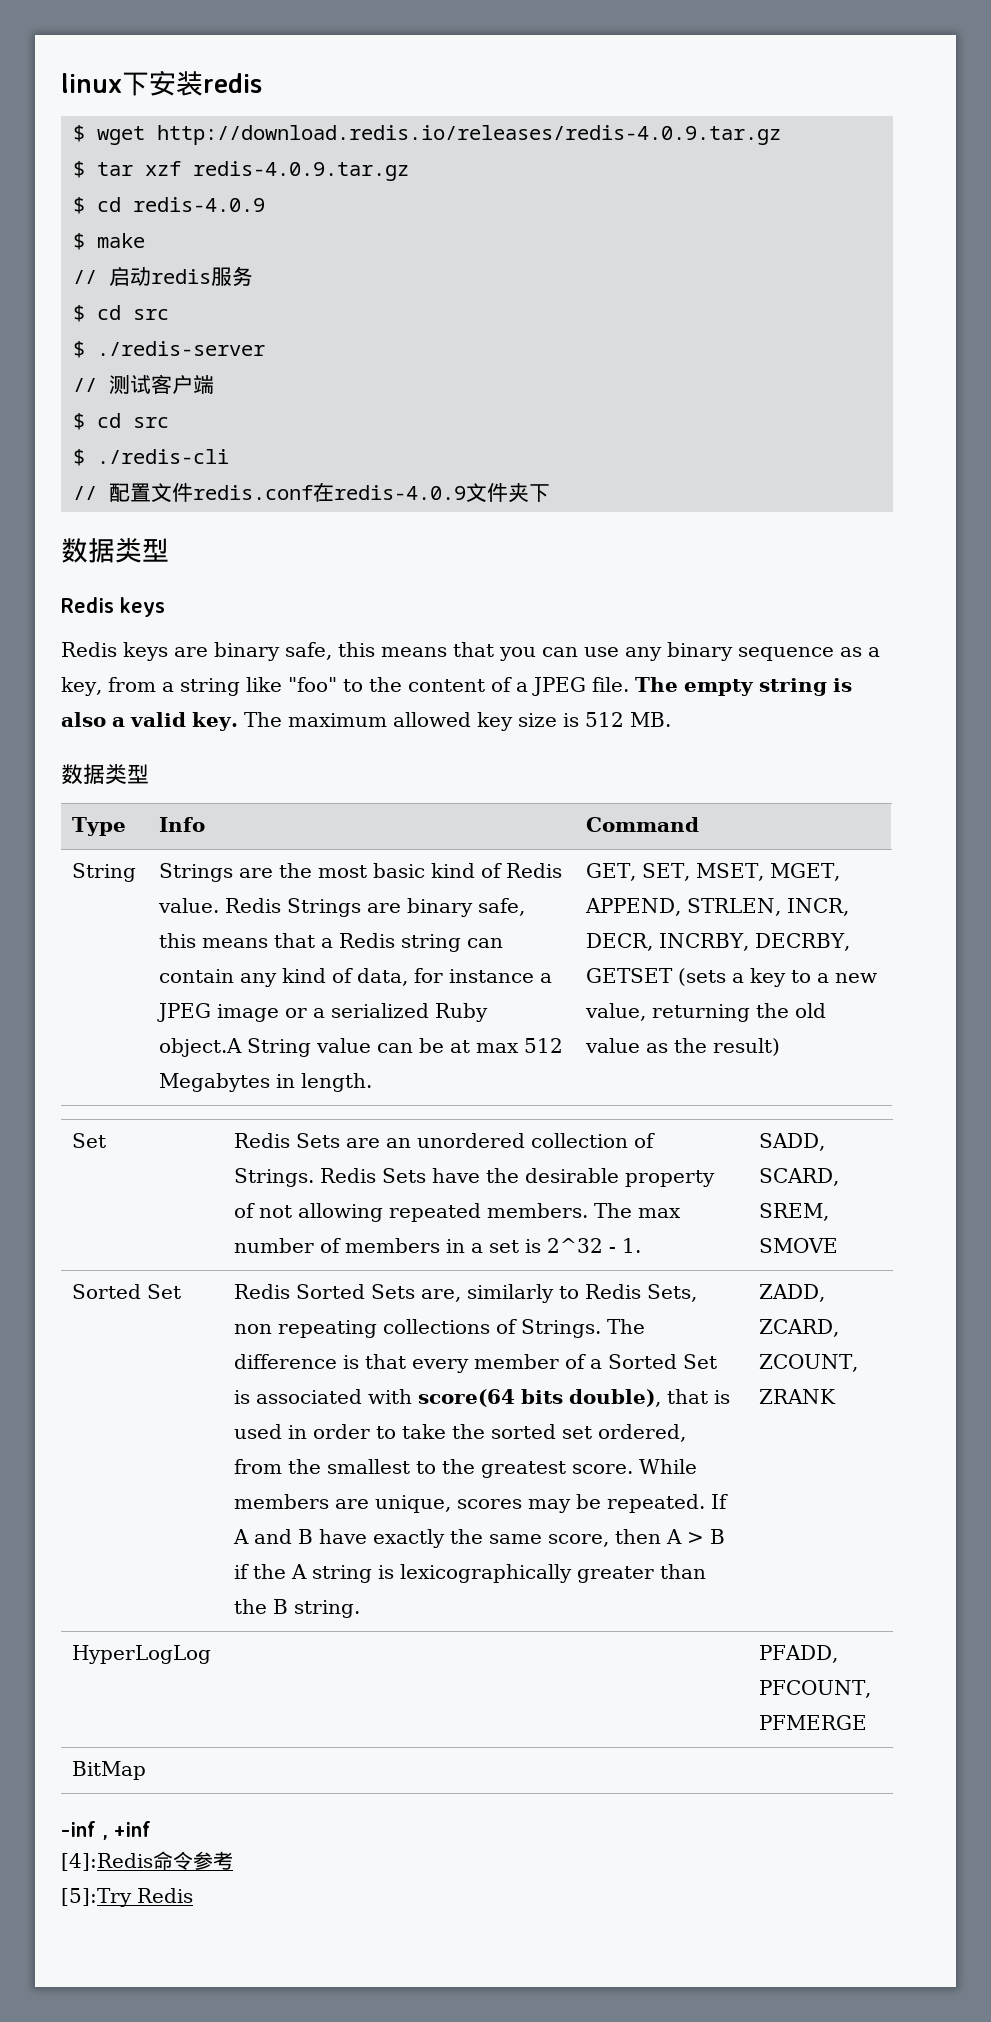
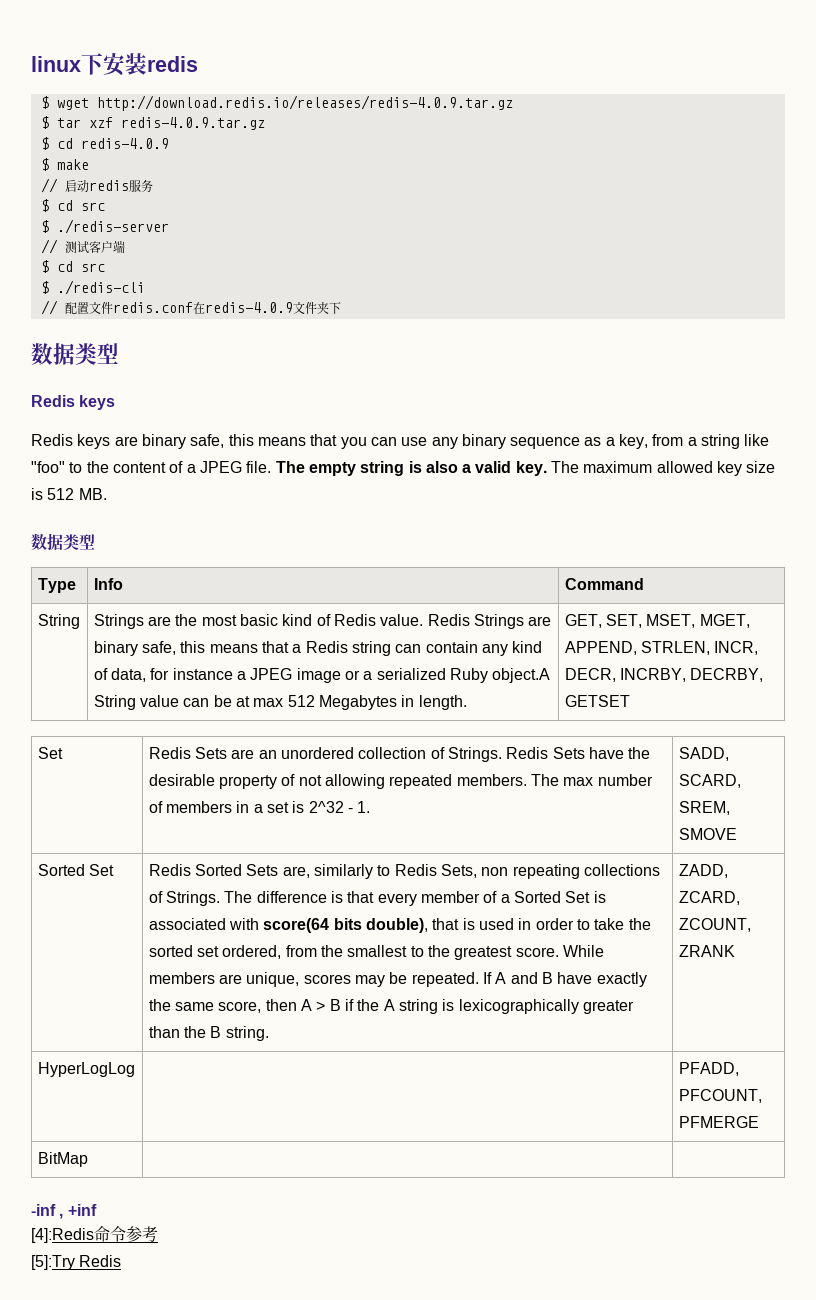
- GET, SET, MSET, MGET, APPEND, STRLEN, INCR, DECR, INCRBY, DECRBY, GETSET (sets a key to a new value, returning the old value as the result)
+ GET, SET, MSET, MGET, APPEND, STRLEN, INCR, DECR, INCRBY, DECRBY, GETSET

